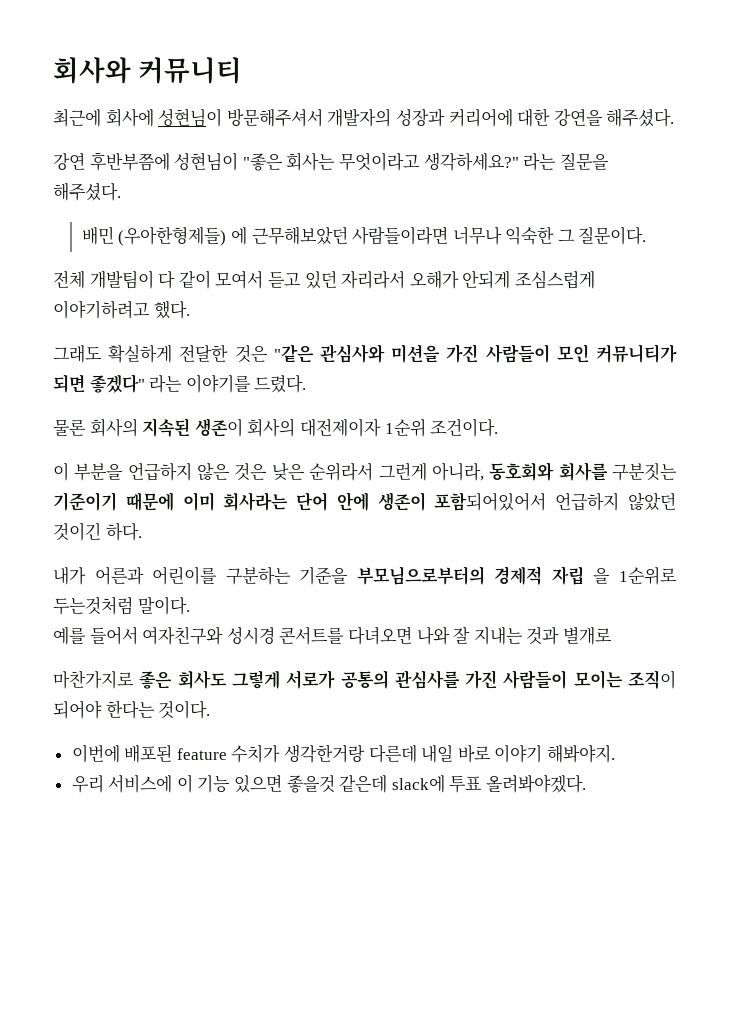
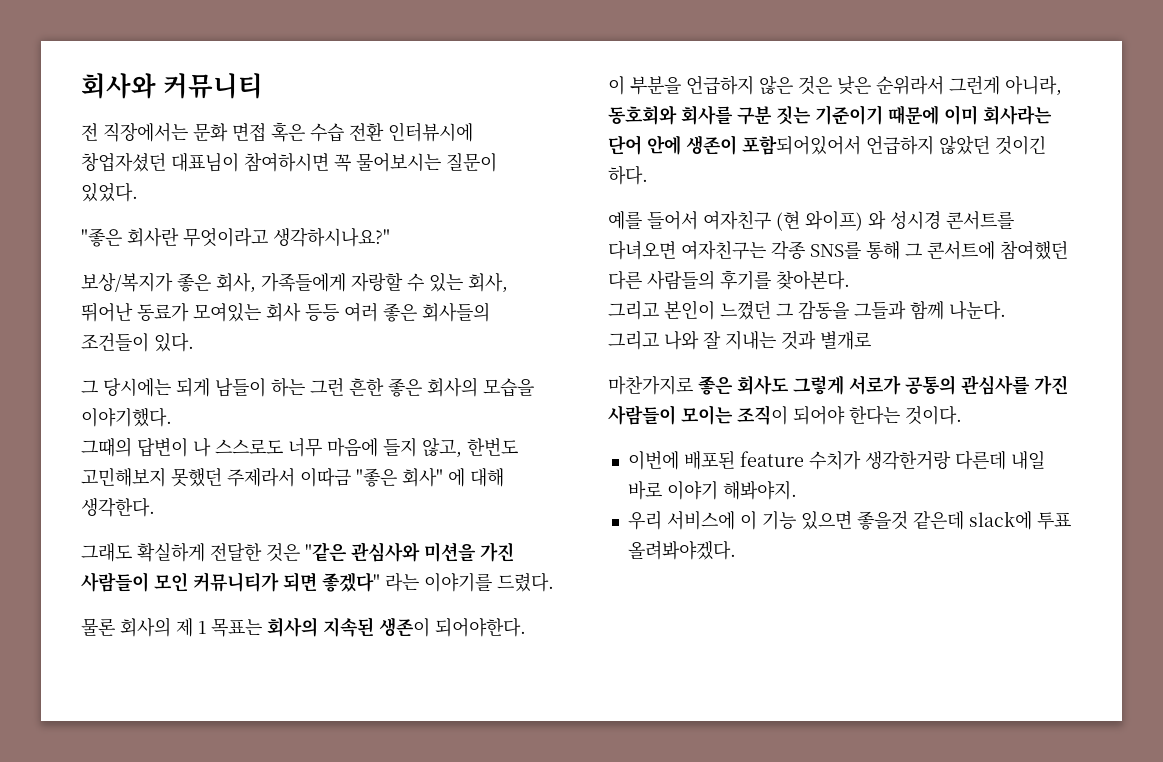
- 최근에 회사에 성현님이 방문해주셔서 개발자의 성장과 커리어에 대한 강연을 해주셨다.
- 강연 후반부쯤에 성현님이 "좋은 회사는 무엇이라고 생각하세요?" 라는 질문을 해주셨다.
- 배민 (우아한형제들) 에 근무해보았던 사람들이라면 너무나 익숙한 그 질문이다.
- 전체 개발팀이 다 같이 모여서 듣고 있던 자리라서 오해가 안되게 조심스럽게 이야기하려고 했다.
+ 전 직장에서는 문화 면접 혹은 수습 전환 인터뷰시에 창업자셨던 대표님이 참여하시면 꼭 물어보시는 질문이 있었다.
+ "좋은 회사란 무엇이라고 생각하시나요?"
+ 보상/복지가 좋은 회사, 가족들에게 자랑할 수 있는 회사, 뛰어난 동료가 모여있는 회사 등등 여러 좋은 회사들의 조건들이 있다.
+ 그 당시에는 되게 남들이 하는 그런 흔한 좋은 회사의 모습을 이야기했다.
+ 그때의 답변이 나 스스로도 너무 마음에 들지 않고, 한번도 고민해보지 못했던 주제라서 이따금 "좋은 회사" 에 대해 생각한다.
- 물론 회사의 지속된 생존이 회사의 대전제이자 1순위 조건이다.
+ 물론 회사의 제 1 목표는 회사의 지속된 생존이 되어야한다.
- 이 부분을 언급하지 않은 것은 낮은 순위라서 그런게 아니라, 동호회와 회사를 구분짓는 기준이기 때문에 이미 회사라는 단어 안에 생존이 포함되어있어서 언급하지 않았던 것이긴 하다.
+ 이 부분을 언급하지 않은 것은 낮은 순위라서 그런게 아니라, 동호회와 회사를 구분 짓는 기준이기 때문에 이미 회사라는 단어 안에 생존이 포함되어있어서 언급하지 않았던 것이긴 하다.
- 내가 어른과 어린이를 구분하는 기준을 부모님으로부터의 경제적 자립 을 1순위로 두는것처럼 말이다.
- 예를 들어서 여자친구와 성시경 콘서트를 다녀오면 나와 잘 지내는 것과 별개로
+ 예를 들어서 여자친구 (현 와이프) 와 성시경 콘서트를 다녀오면 여자친구는 각종 SNS를 통해 그 콘서트에 참여했던 다른 사람들의 후기를 찾아본다.
+ 그리고 본인이 느꼈던 그 감동을 그들과 함께 나눈다.
+ 그리고 나와 잘 지내는 것과 별개로

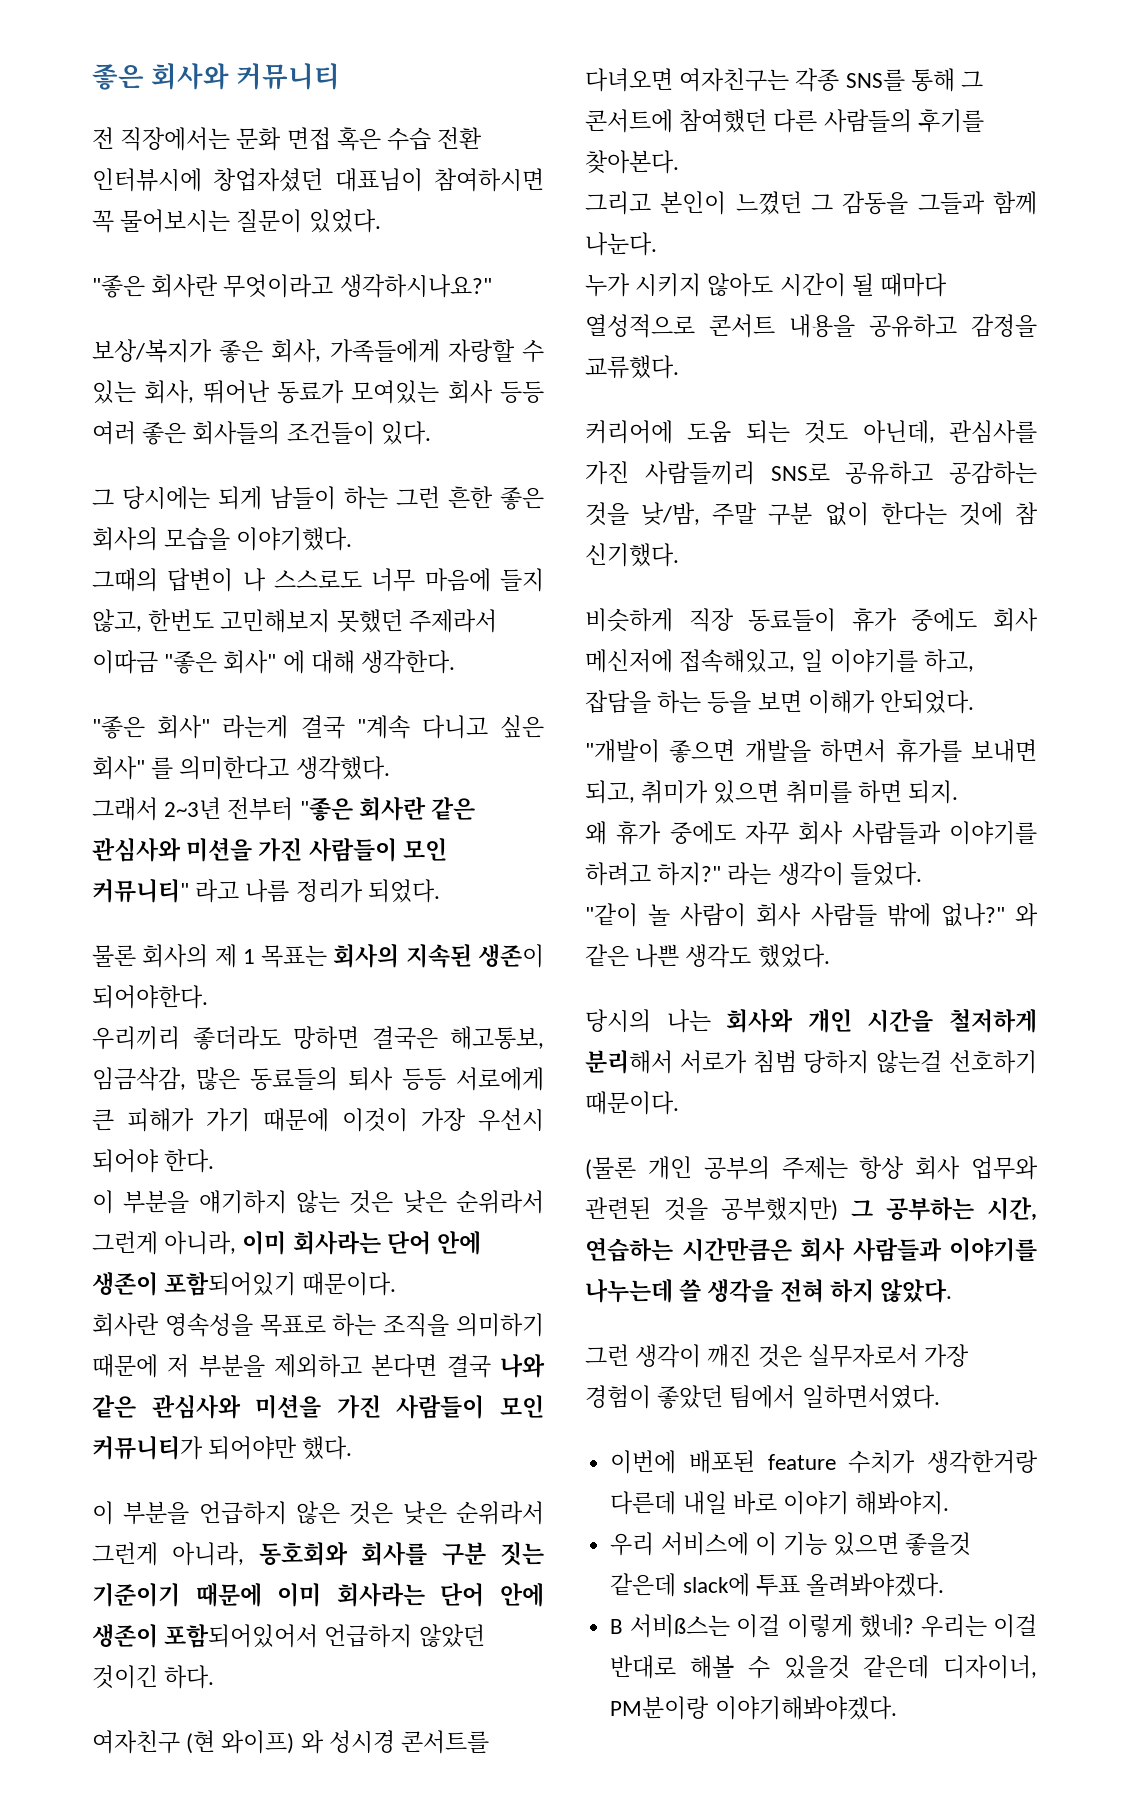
- 회사와 커뮤니티
+ 좋은 회사와 커뮤니티
- 그래도 확실하게 전달한 것은 "같은 관심사와 미션을 가진 사람들이 모인 커뮤니티가 되면 좋겠다" 라는 이야기를 드렸다.
+ "좋은 회사" 라는게 결국 "계속 다니고 싶은 회사" 를 의미한다고 생각했다.
+ 그래서 2~3년 전부터 "좋은 회사란 같은 관심사와 미션을 가진 사람들이 모인 커뮤니티" 라고 나름 정리가 되었다.
+ 우리끼리 좋더라도 망하면 결국은 해고통보, 임금삭감, 많은 동료들의 퇴사 등등 서로에게 큰 피해가 가기 때문에 이것이 가장 우선시 되어야 한다.
+ 이 부분을 얘기하지 않는 것은 낮은 순위라서 그런게 아니라, 이미 회사라는 단어 안에 생존이 포함되어있기 때문이다.
+ 회사란 영속성을 목표로 하는 조직을 의미하기 때문에 저 부분을 제외하고 본다면 결국 나와 같은 관심사와 미션을 가진 사람들이 모인 커뮤니티가 되어야만 했다.
- 예를 들어서 여자친구 (현 와이프) 와 성시경 콘서트를 다녀오면 여자친구는 각종 SNS를 통해 그 콘서트에 참여했던 다른 사람들의 후기를 찾아본다.
+ 여자친구 (현 와이프) 와 성시경 콘서트를 다녀오면 여자친구는 각종 SNS를 통해 그 콘서트에 참여했던 다른 사람들의 후기를 찾아본다.
- 그리고 나와 잘 지내는 것과 별개로
- 마찬가지로 좋은 회사도 그렇게 서로가 공통의 관심사를 가진 사람들이 모이는 조직이 되어야 한다는 것이다.
+ 누가 시키지 않아도 시간이 될 때마다 열성적으로 콘서트 내용을 공유하고 감정을 교류했다.
+ 커리어에 도움 되는 것도 아닌데, 관심사를 가진 사람들끼리 SNS로 공유하고 공감하는 것을 낮/밤, 주말 구분 없이 한다는 것에 참 신기했다.
+ 비슷하게 직장 동료들이 휴가 중에도 회사 메신저에 접속해있고, 일 이야기를 하고, 잡담을 하는 등을 보면 이해가 안되었다.
+ "개발이 좋으면 개발을 하면서 휴가를 보내면 되고, 취미가 있으면 취미를 하면 되지.
+ 왜 휴가 중에도 자꾸 회사 사람들과 이야기를 하려고 하지?" 라는 생각이 들었다.
+ "같이 놀 사람이 회사 사람들 밖에 없나?" 와 같은 나쁜 생각도 했었다.
+ 당시의 나는 회사와 개인 시간을 철저하게 분리해서 서로가 침범 당하지 않는걸 선호하기 때문이다.
+ (물론 개인 공부의 주제는 항상 회사 업무와 관련된 것을 공부했지만) 그 공부하는 시간, 연습하는 시간만큼은 회사 사람들과 이야기를 나누는데 쓸 생각을 전혀 하지 않았다.
+ 그런 생각이 깨진 것은 실무자로서 가장 경험이 좋았던 팀에서 일하면서였다.
+ B 서비ß스는 이걸 이렇게 했네? 우리는 이걸 반대로 해볼 수 있을것 같은데 디자이너, PM분이랑 이야기해봐야겠다.

